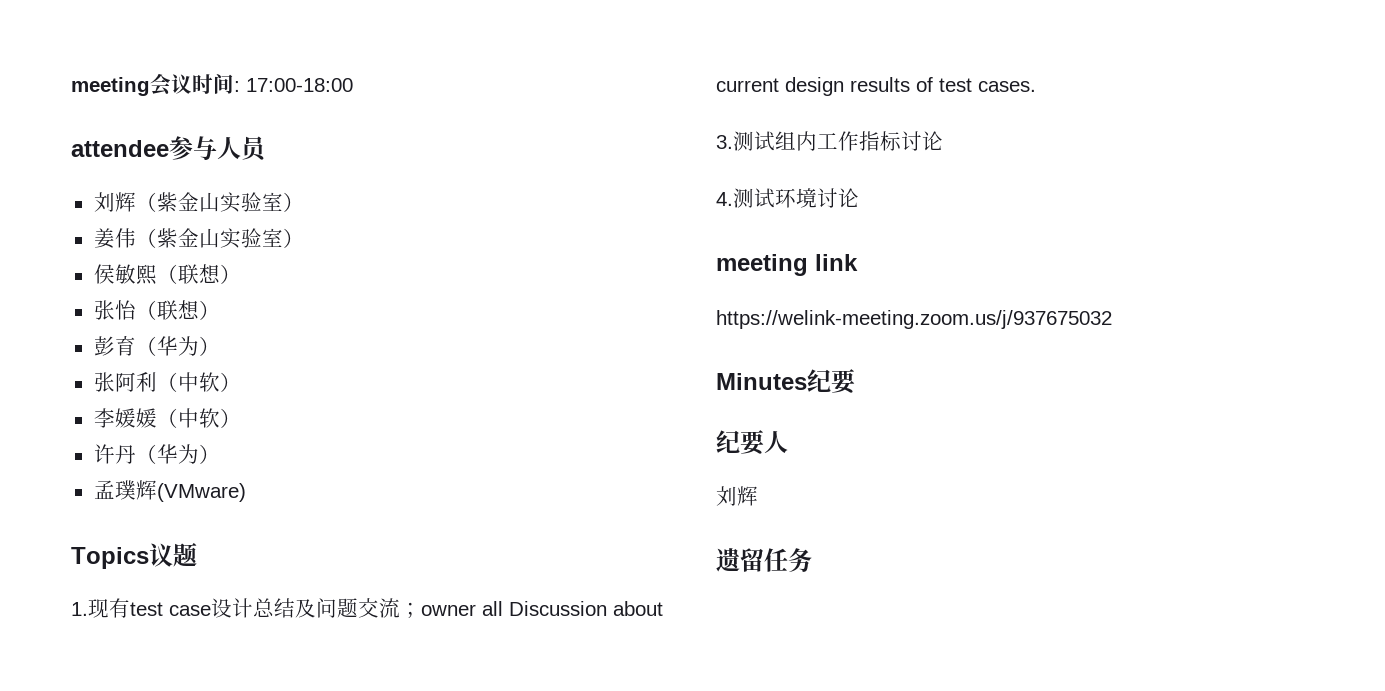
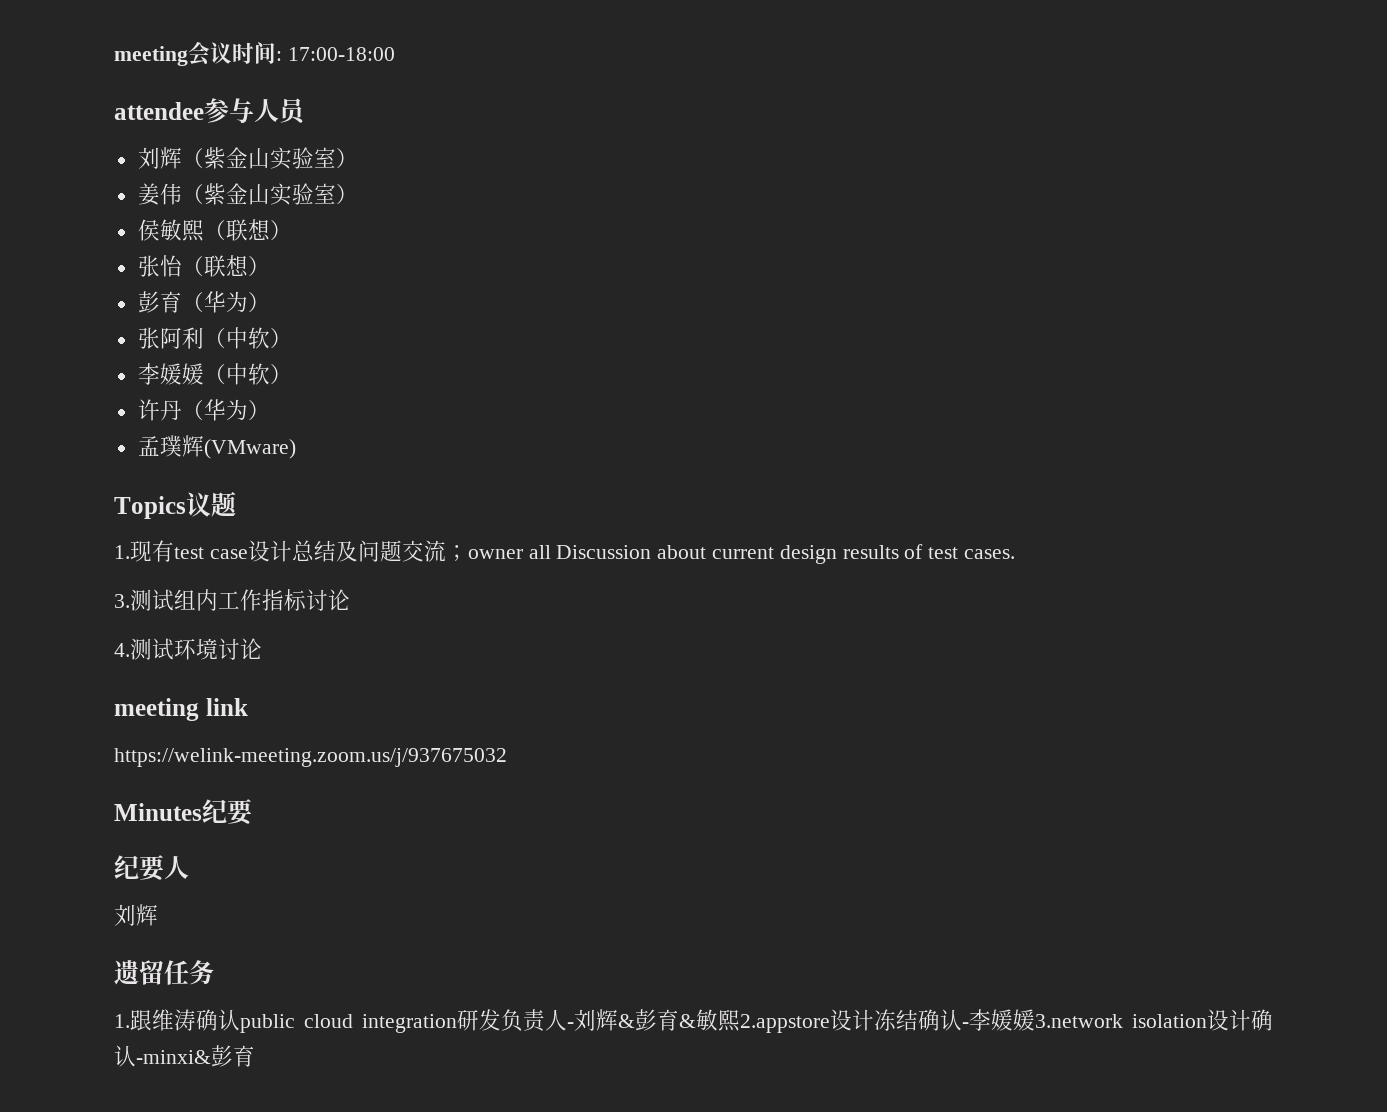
+ 1.跟维涛确认public cloud integration研发负责人-刘辉&彭育&敏熙2.appstore设计冻结确认-李媛媛3.network isolation设计确认-minxi&彭育

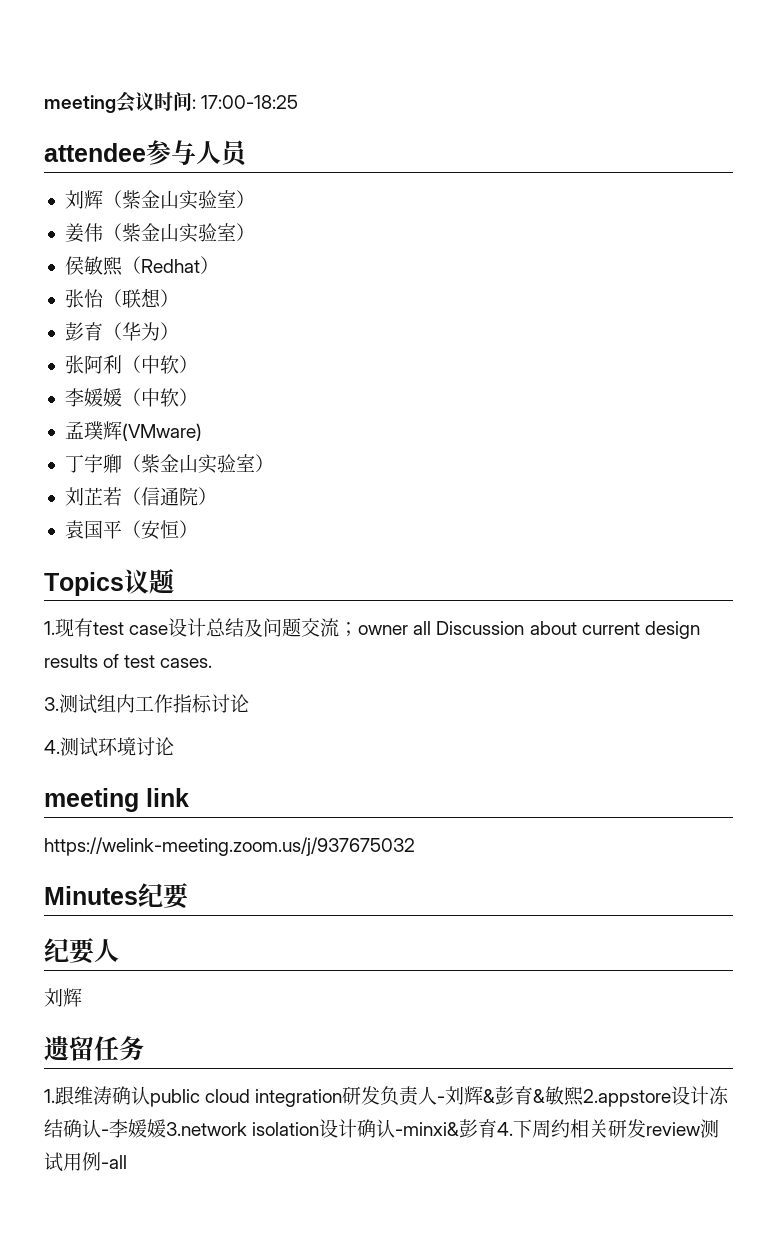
- meeting会议时间: 17:00-18:00
+ meeting会议时间: 17:00-18:25
- 侯敏熙（联想）
+ 侯敏熙（Redhat）
- 许丹（华为）
+ 丁宇卿（紫金山实验室）
+ 刘芷若（信通院）
+ 袁国平（安恒）
- 1.跟维涛确认public cloud integration研发负责人-刘辉&彭育&敏熙2.appstore设计冻结确认-李媛媛3.network isolation设计确认-minxi&彭育
+ 1.跟维涛确认public cloud integration研发负责人-刘辉&彭育&敏熙2.appstore设计冻结确认-李媛媛3.network isolation设计确认-minxi&彭育4.下周约相关研发review测试用例-all

